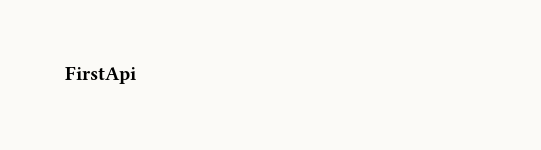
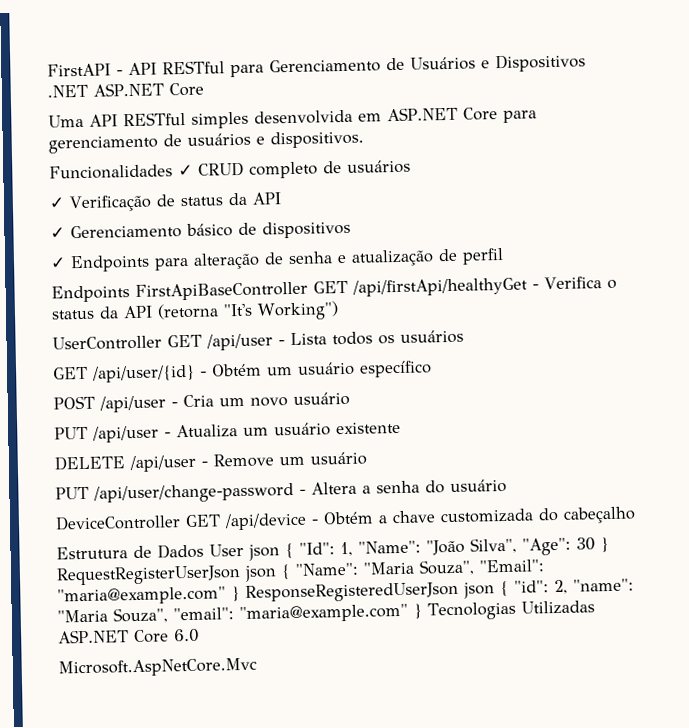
- FirstApi
+ FirstAPI - API RESTful para Gerenciamento de Usuários e Dispositivos .NET ASP.NET Core
+ Uma API RESTful simples desenvolvida em ASP.NET Core para gerenciamento de usuários e dispositivos.
+ Funcionalidades ✓ CRUD completo de usuários
+ ✓ Verificação de status da API
+ ✓ Gerenciamento básico de dispositivos
+ ✓ Endpoints para alteração de senha e atualização de perfil
+ Endpoints FirstApiBaseController GET /api/firstApi/healthyGet - Verifica o status da API (retorna "It's Working")
+ UserController GET /api/user - Lista todos os usuários
+ GET /api/user/{id} - Obtém um usuário específico
+ POST /api/user - Cria um novo usuário
+ PUT /api/user - Atualiza um usuário existente
+ DELETE /api/user - Remove um usuário
+ PUT /api/user/change-password - Altera a senha do usuário
+ DeviceController GET /api/device - Obtém a chave customizada do cabeçalho
+ Estrutura de Dados User json { "Id": 1, "Name": "João Silva", "Age": 30 } RequestRegisterUserJson json { "Name": "Maria Souza", "Email": "maria@example.com" } ResponseRegisteredUserJson json { "id": 2, "name": "Maria Souza", "email": "maria@example.com" } Tecnologias Utilizadas ASP.NET Core 6.0
+ Microsoft.AspNetCore.Mvc

